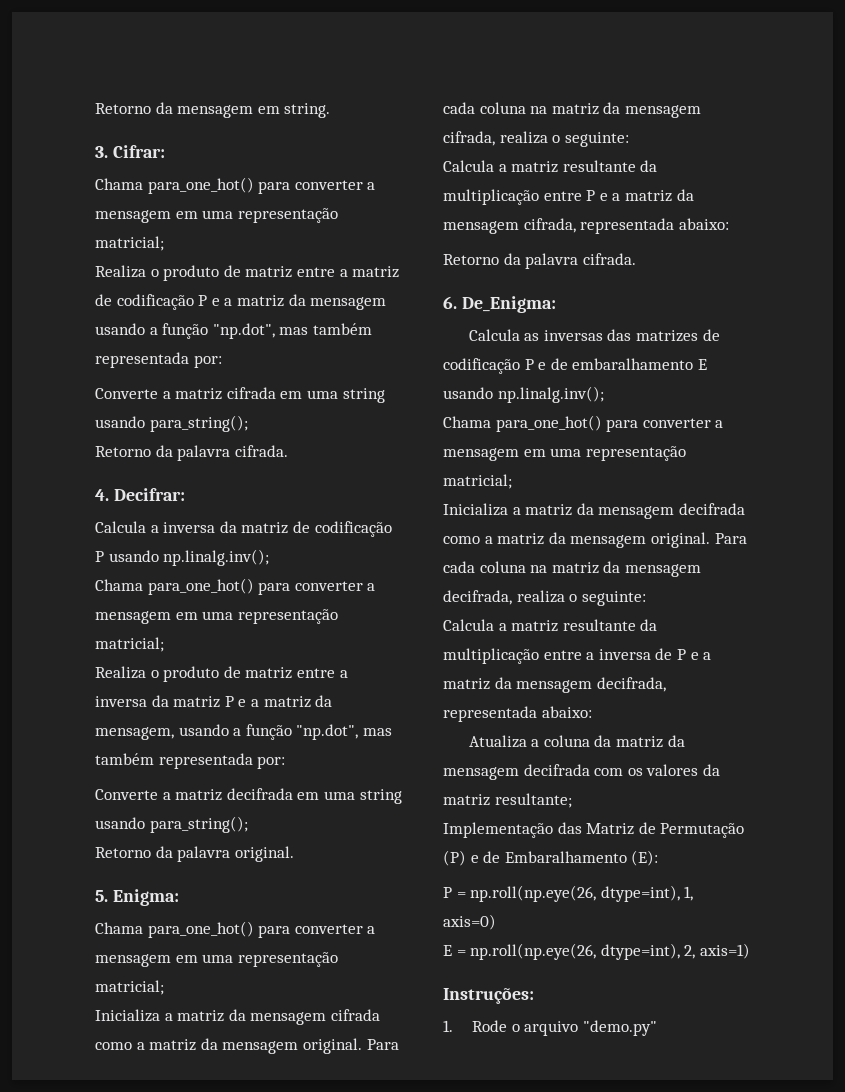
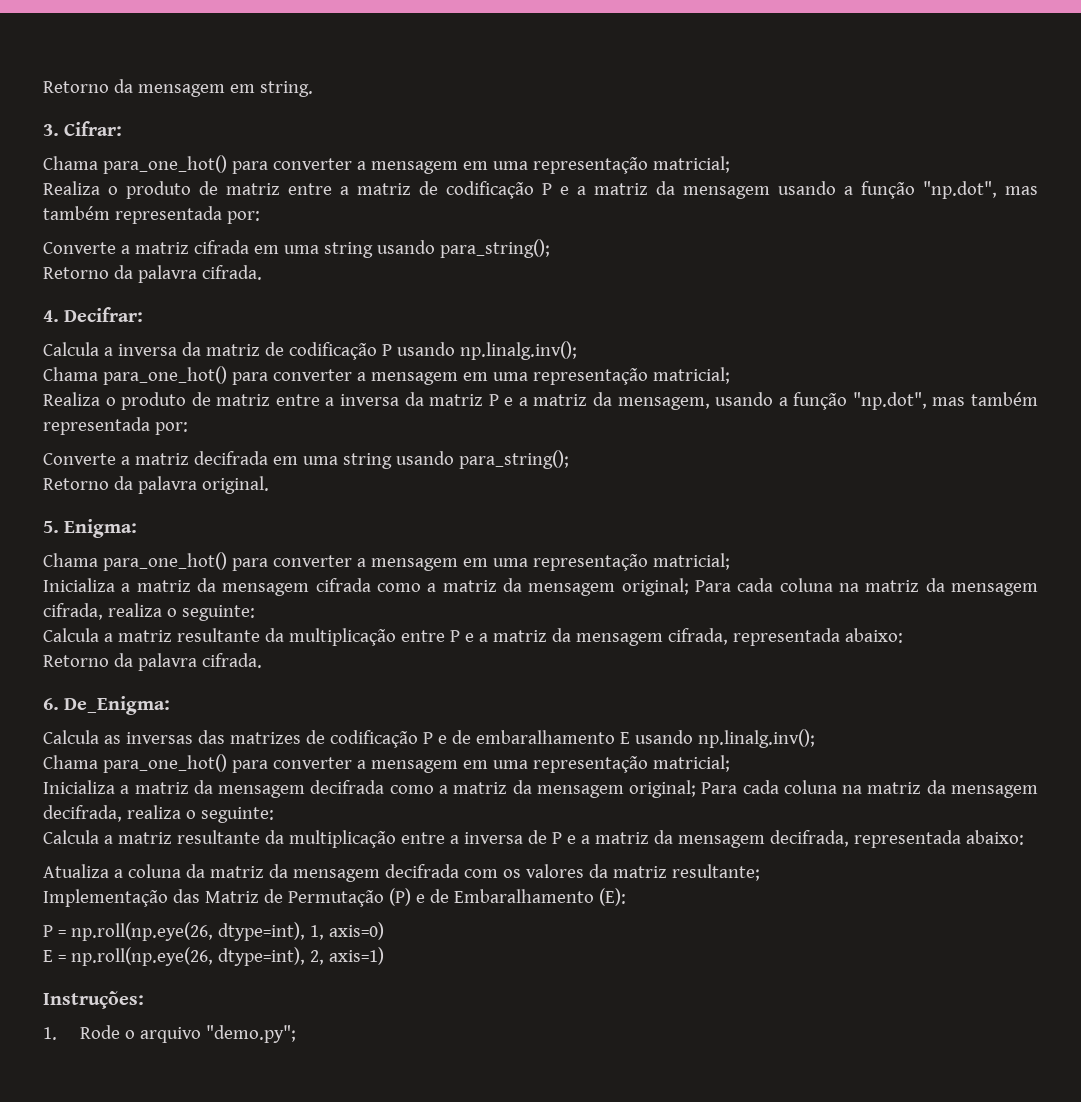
- Inicializa a matriz da mensagem cifrada como a matriz da mensagem original. Para cada coluna na matriz da mensagem cifrada, realiza o seguinte:
+ Inicializa a matriz da mensagem cifrada como a matriz da mensagem original; Para cada coluna na matriz da mensagem cifrada, realiza o seguinte:
- Inicializa a matriz da mensagem decifrada como a matriz da mensagem original. Para cada coluna na matriz da mensagem decifrada, realiza o seguinte:
+ Inicializa a matriz da mensagem decifrada como a matriz da mensagem original; Para cada coluna na matriz da mensagem decifrada, realiza o seguinte:
- 1. Rode o arquivo "demo.py"
+ 1. Rode o arquivo "demo.py";

